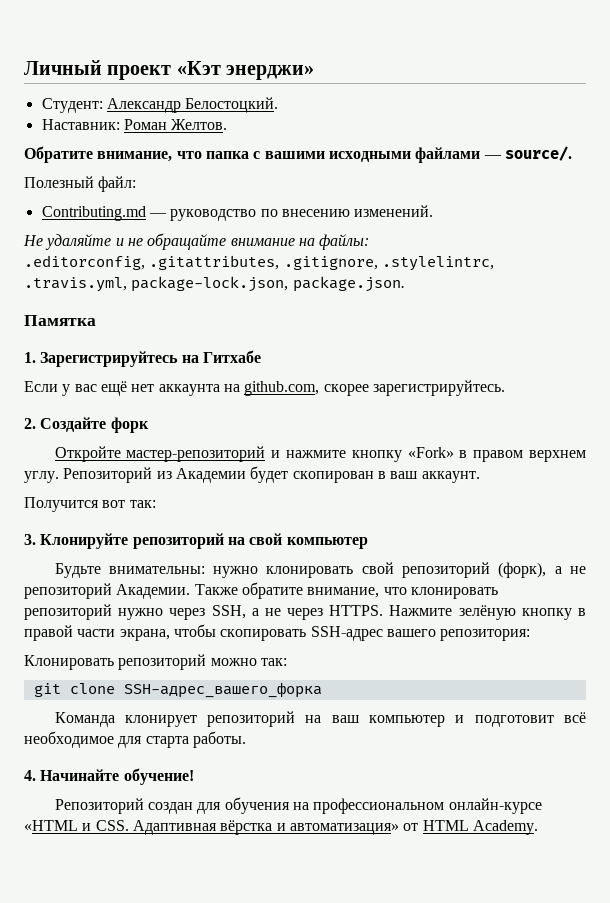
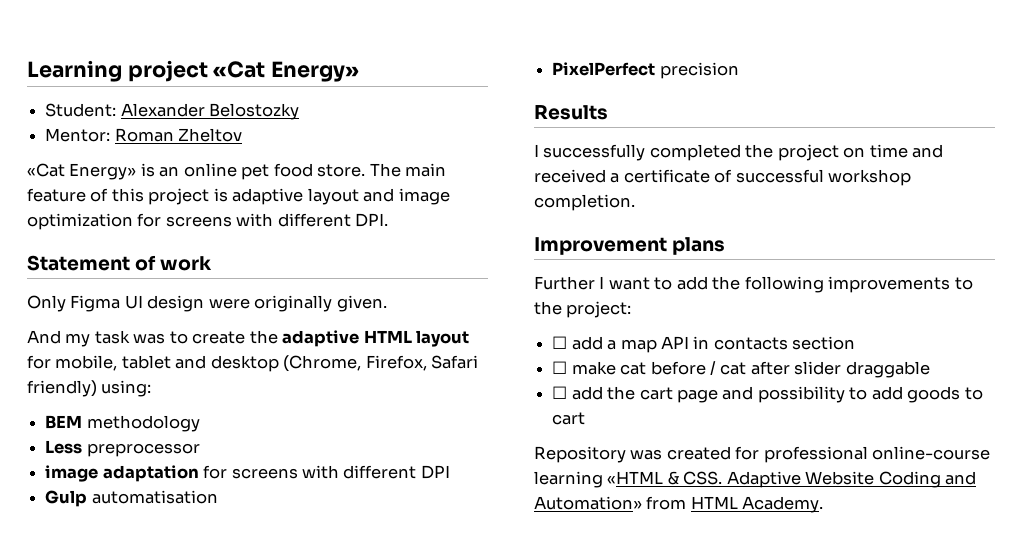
- Личный проект «Кэт энерджи»
- Студент: Александр Белостоцкий.
- Наставник: Роман Желтов.
- Обратите внимание, что папка с вашими исходными файлами — source/.
- Полезный файл:
- Contributing.md — руководство по внесению изменений.
- Не удаляйте и не обращайте внимание на файлы:
- .editorconfig, .gitattributes, .gitignore, .stylelintrc, .travis.yml, package-lock.json, package.json.
- Памятка
- 1. Зарегистрируйтесь на Гитхабе
- Если у вас ещё нет аккаунта на github.com, скорее зарегистрируйтесь.
- 2. Создайте форк
- Откройте мастер-репозиторий и нажмите кнопку «Fork» в правом верхнем углу. Репозиторий из Академии будет скопирован в ваш аккаунт.
- Получится вот так:
- 3. Клонируйте репозиторий на свой компьютер
- Будьте внимательны: нужно клонировать свой репозиторий (форк), а не репозиторий Академии. Также обратите внимание, что клонировать репозиторий нужно через SSH, а не через HTTPS. Нажмите зелёную кнопку в правой части экрана, чтобы скопировать SSH-адрес вашего репозитория:
- Клонировать репозиторий можно так:
- git clone SSH-адрес_вашего_форка
- Команда клонирует репозиторий на ваш компьютер и подготовит всё необходимое для старта работы.
- 4. Начинайте обучение!
- Репозиторий создан для обучения на профессиональном онлайн‑курсе «HTML и CSS. Адаптивная вёрстка и автоматизация» от HTML Academy.
+ Learning project «Cat Energy»
+ Student: Alexander Belostozky
+ Mentor: Roman Zheltov
+ «Cat Energy» is an online pet food store. The main feature of this project is adaptive layout and image optimization for screens with different DPI.
+ Statement of work
+ Only Figma UI design were originally given.
+ And my task was to create the adaptive HTML layout for mobile, tablet and desktop (Chrome, Firefox, Safari friendly) using:
+ BEM methodology
+ Less preprocessor
+ image adaptation for screens with different DPI
+ Gulp automatisation
+ PixelPerfect precision
+ Results
+ I successfully completed the project on time and received a certificate of successful workshop completion.
+ Improvement plans
+ Further I want to add the following improvements to the project:
+ ☐ add a map API in contacts section
+ ☐ make cat before / cat after slider draggable
+ ☐ add the cart page and possibility to add goods to cart
+ Repository was created for professional online-course learning «HTML & CSS. Adaptive Website Coding and Automation» from HTML Academy.

